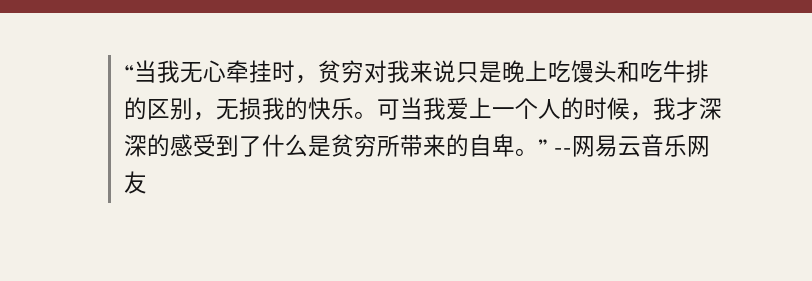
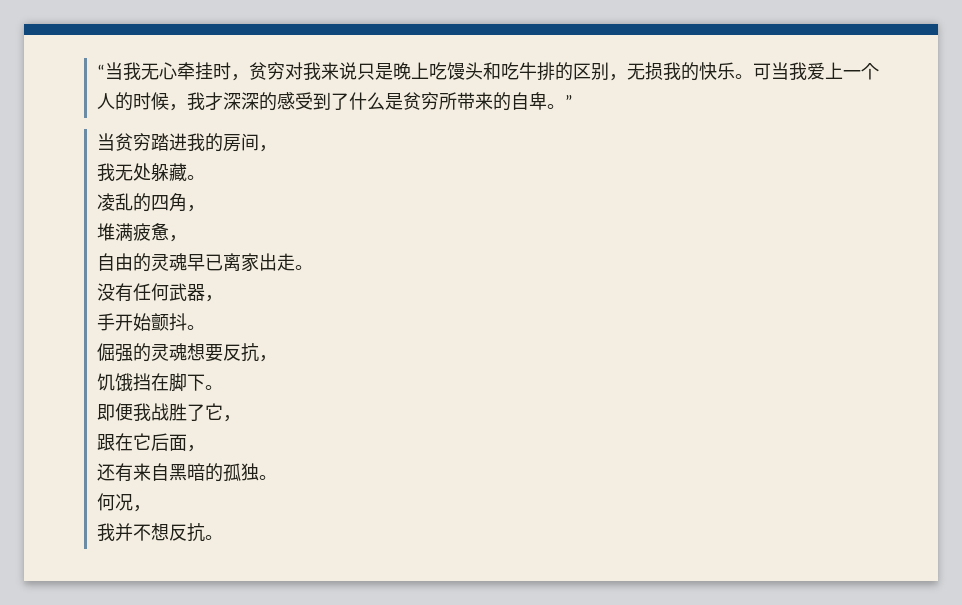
- 可当我爱上一个人的时候，我才深深的感受到了什么是贫穷所带来的自卑。” --网易云音乐网友
+ 可当我爱上一个人的时候，我才深深的感受到了什么是贫穷所带来的自卑。”
+ 当贫穷踏进我的房间，
+ 我无处躲藏。
+ 凌乱的四角，
+ 堆满疲惫，
+ 自由的灵魂早已离家出走。
+ 没有任何武器，
+ 手开始颤抖。
+ 倔强的灵魂想要反抗，
+ 饥饿挡在脚下。
+ 即便我战胜了它，
+ 跟在它后面，
+ 还有来自黑暗的孤独。
+ 何况，
+ 我并不想反抗。

